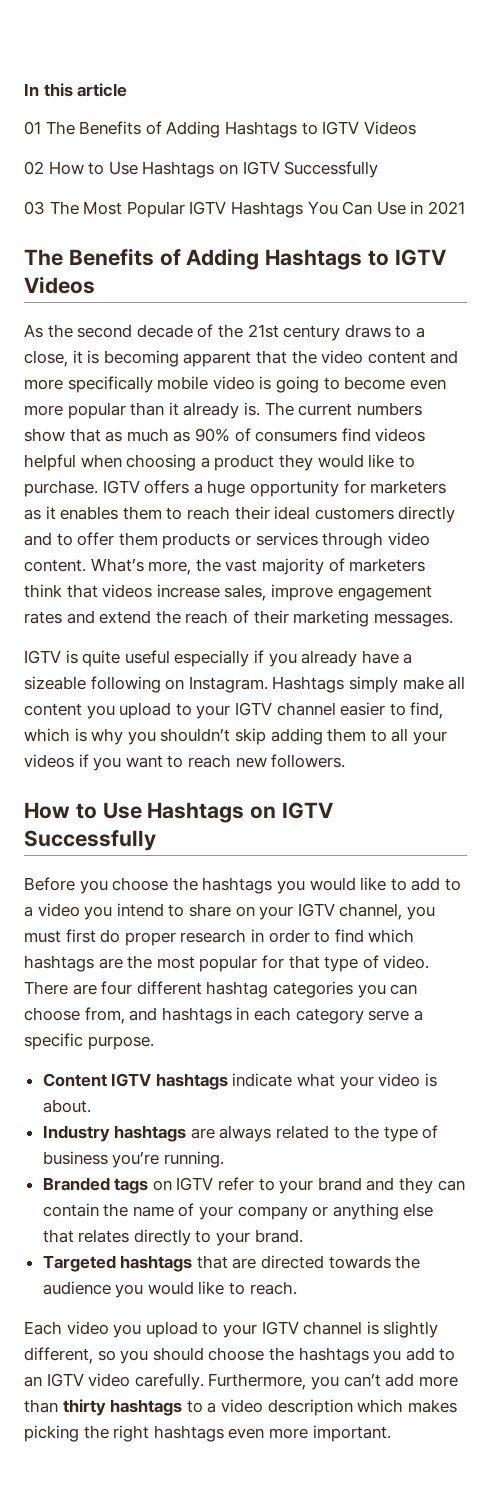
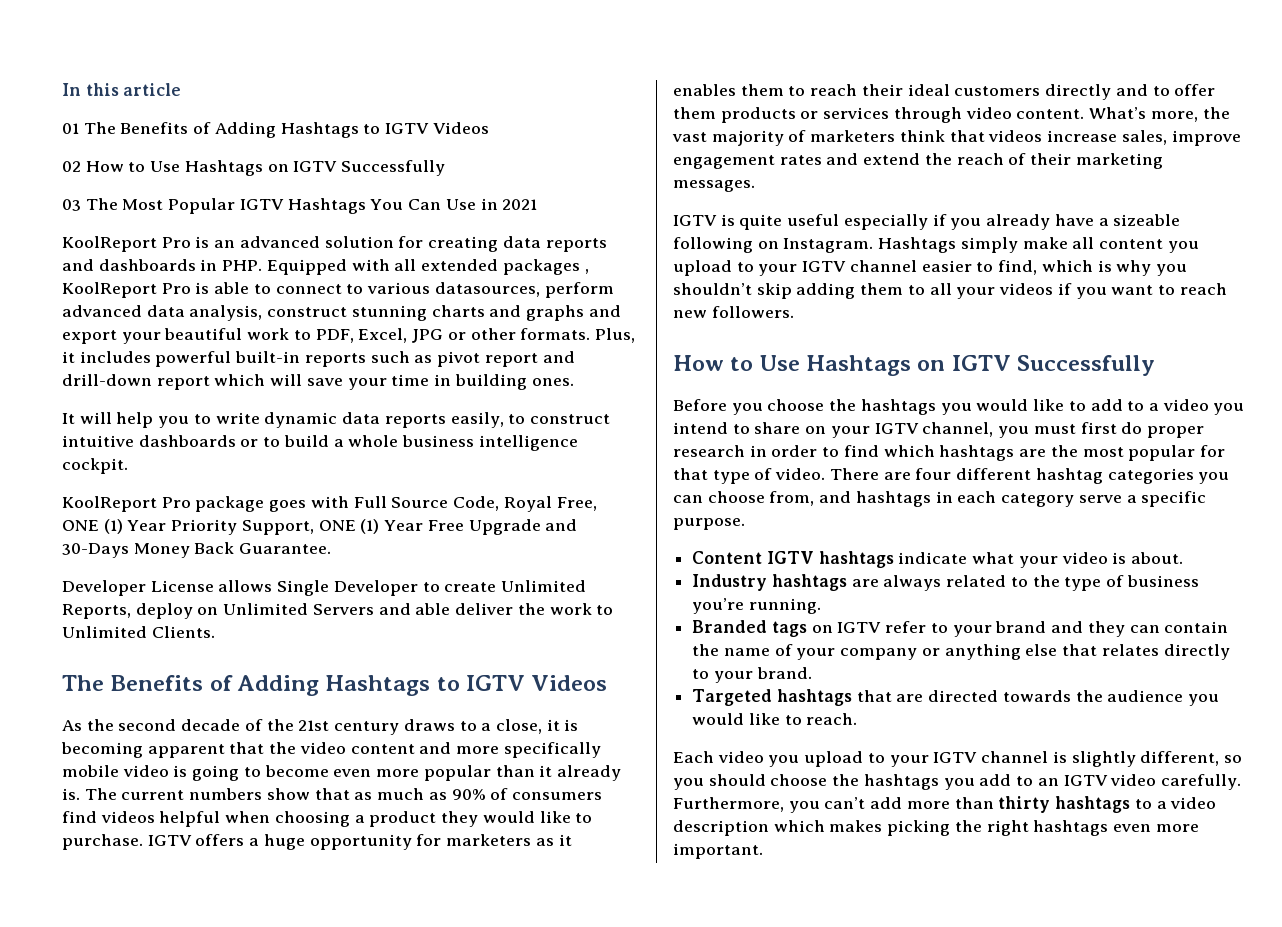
+ KoolReport Pro is an advanced solution for creating data reports and dashboards in PHP. Equipped with all extended packages , KoolReport Pro is able to connect to various datasources, perform advanced data analysis, construct stunning charts and graphs and export your beautiful work to PDF, Excel, JPG or other formats. Plus, it includes powerful built-in reports such as pivot report and drill-down report which will save your time in building ones.
+ It will help you to write dynamic data reports easily, to construct intuitive dashboards or to build a whole business intelligence cockpit.
+ KoolReport Pro package goes with Full Source Code, Royal Free, ONE (1) Year Priority Support, ONE (1) Year Free Upgrade and 30-Days Money Back Guarantee.
+ Developer License allows Single Developer to create Unlimited Reports, deploy on Unlimited Servers and able deliver the work to Unlimited Clients.

